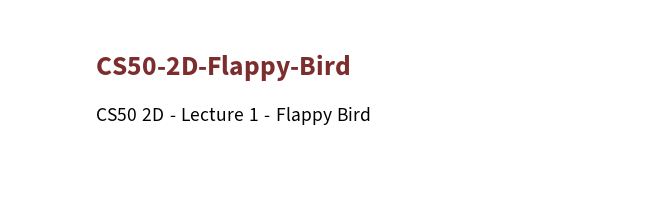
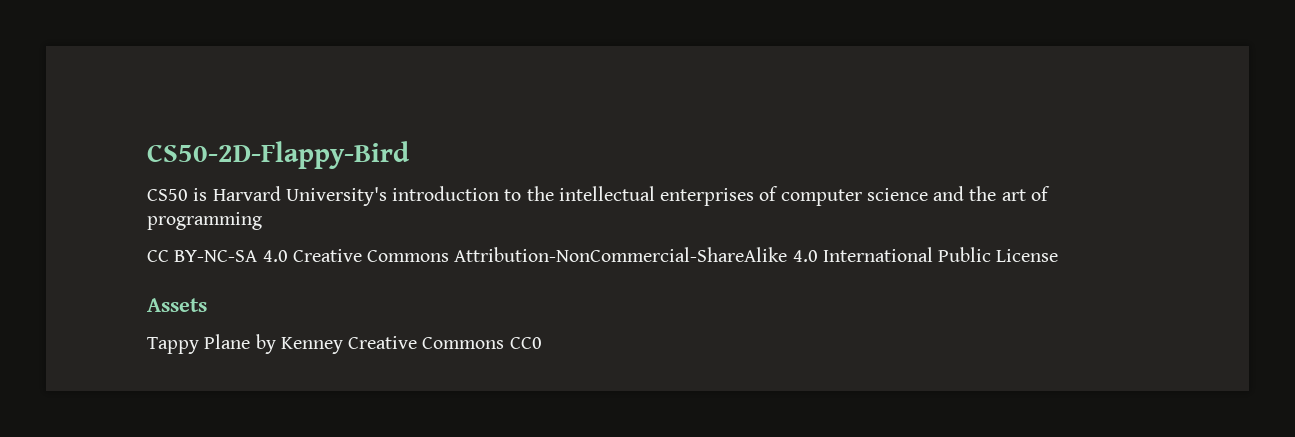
- CS50 2D - Lecture 1 - Flappy Bird
+ CS50 is Harvard University's introduction to the intellectual enterprises of computer science and the art of programming
+ CC BY-NC-SA 4.0 Creative Commons Attribution-NonCommercial-ShareAlike 4.0 International Public License
+ Assets
+ Tappy Plane by Kenney Creative Commons CC0

